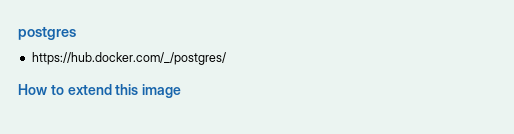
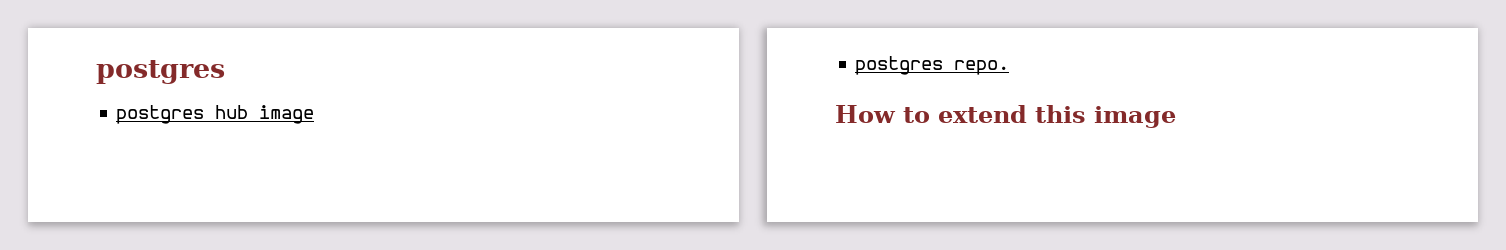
- https://hub.docker.com/_/postgres/
+ postgres hub image
+ postgres repo.

